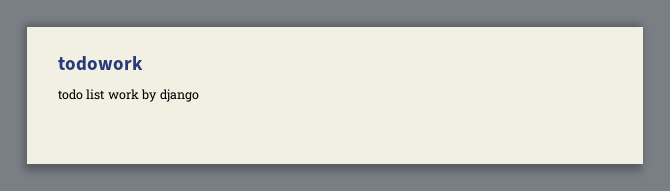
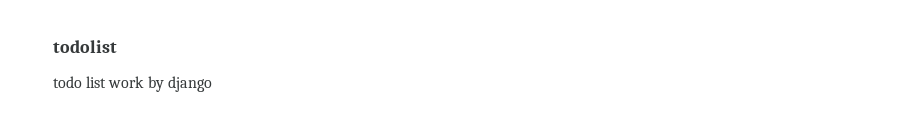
- todowork
+ todolist

